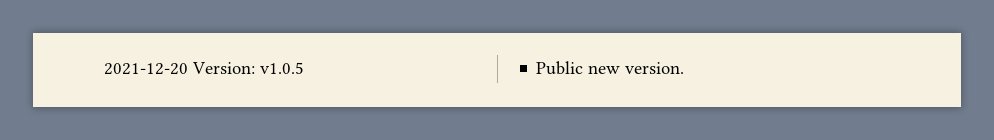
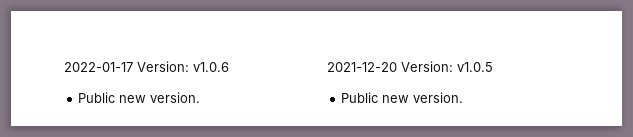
+ 2022-01-17 Version: v1.0.6
+ Public new version.

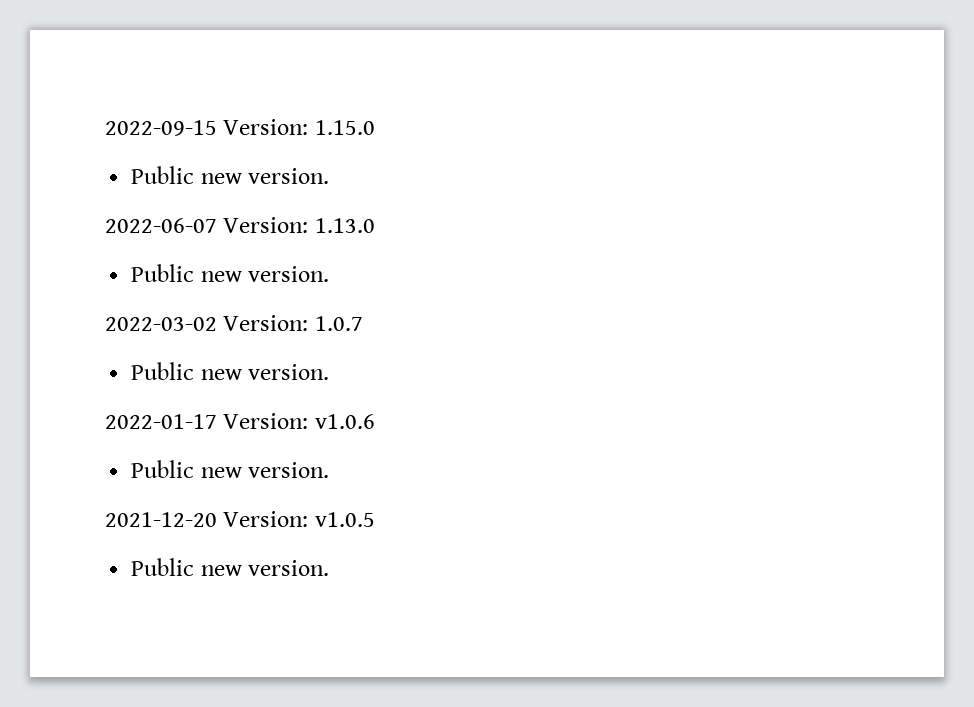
+ 2022-09-15 Version: 1.15.0
+ Public new version.
+ 2022-06-07 Version: 1.13.0
+ Public new version.
+ 2022-03-02 Version: 1.0.7
+ Public new version.

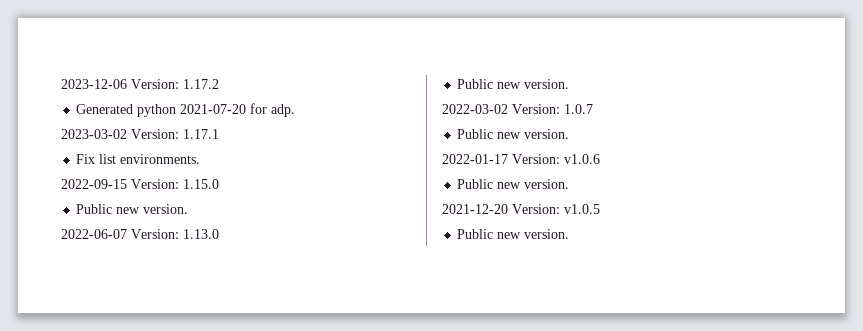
+ 2023-12-06 Version: 1.17.2
+ Generated python 2021-07-20 for adp.
+ 2023-03-02 Version: 1.17.1
+ Fix list environments.

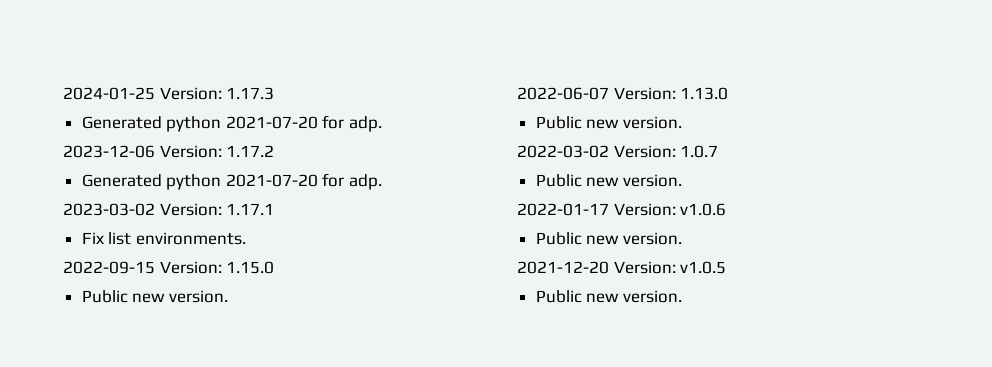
+ 2024-01-25 Version: 1.17.3
+ Generated python 2021-07-20 for adp.

